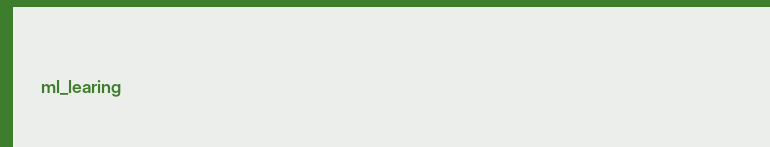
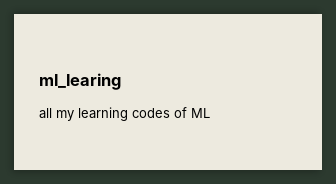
+ all my learning codes of ML

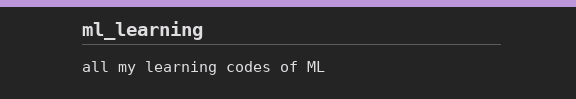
- ml_learing
+ ml_learning

